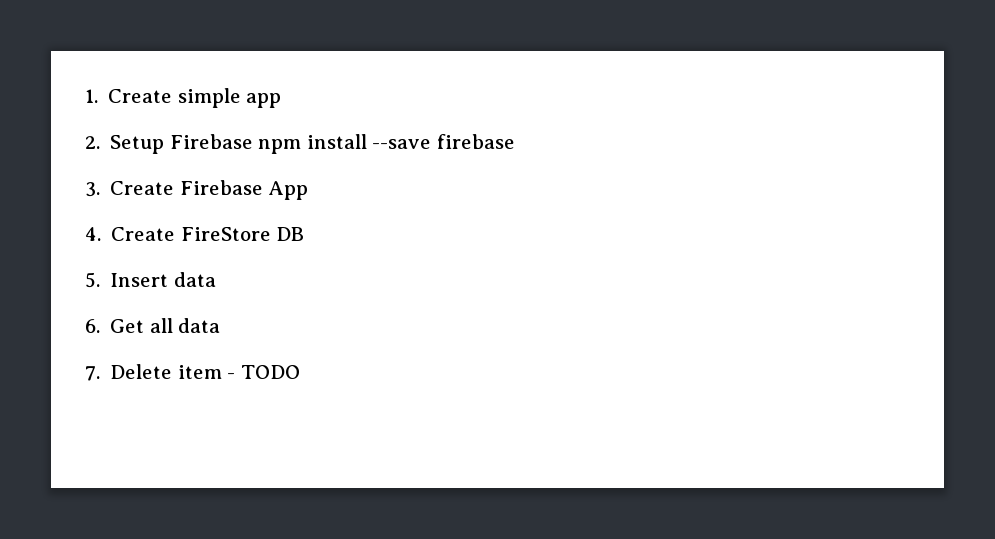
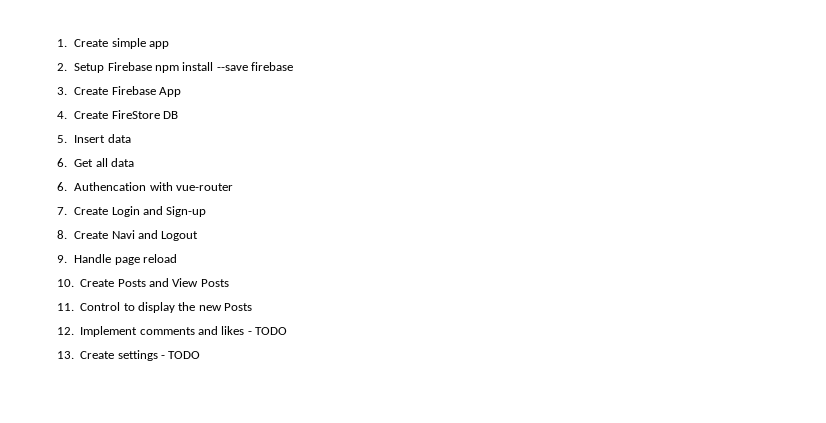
- 7. Delete item - TODO
+ 6. Authencation with vue-router
+ 7. Create Login and Sign-up
+ 8. Create Navi and Logout
+ 9. Handle page reload
+ 10. Create Posts and View Posts
+ 11. Control to display the new Posts
+ 12. Implement comments and likes - TODO
+ 13. Create settings - TODO

